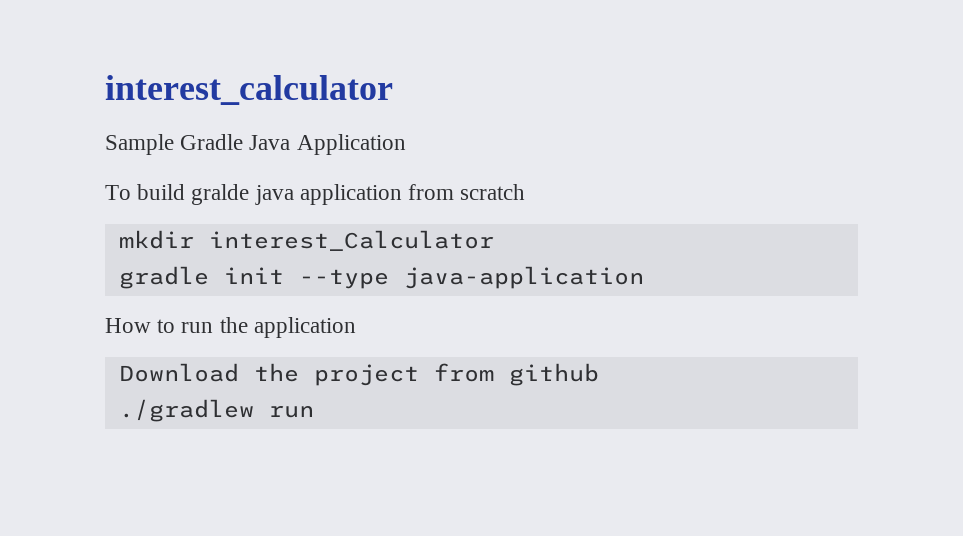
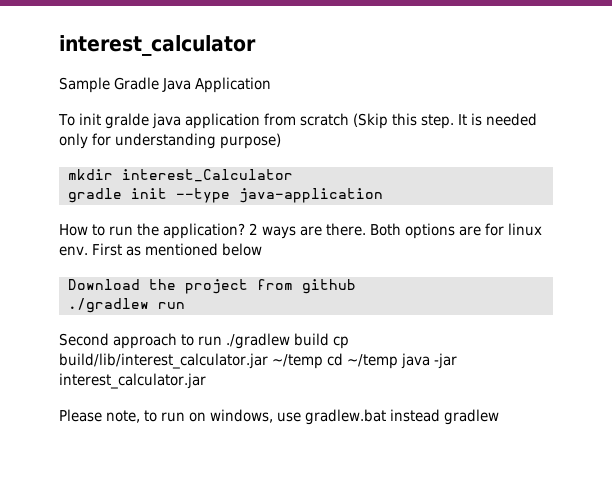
- To build gralde java application from scratch
+ To init gralde java application from scratch (Skip this step. It is needed only for understanding purpose)
- How to run the application
+ How to run the application? 2 ways are there. Both options are for linux env. First as mentioned below
+ Second approach to run ./gradlew build cp build/lib/interest_calculator.jar ~/temp cd ~/temp java -jar interest_calculator.jar
+ Please note, to run on windows, use gradlew.bat instead gradlew

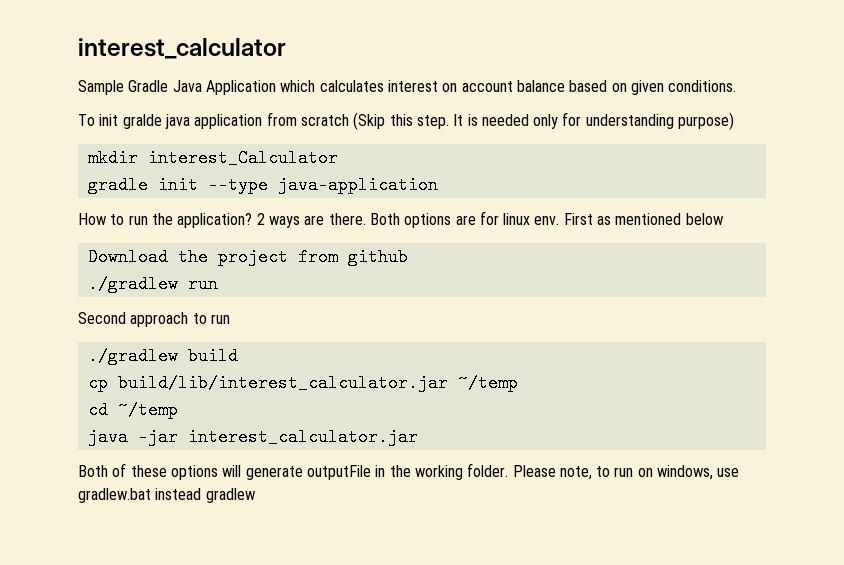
- Sample Gradle Java Application
+ Sample Gradle Java Application which calculates interest on account balance based on given conditions.
- Second approach to run ./gradlew build cp build/lib/interest_calculator.jar ~/temp cd ~/temp java -jar interest_calculator.jar
+ Second approach to run
+ ./gradlew build
+ cp build/lib/interest_calculator.jar ~/temp
+ cd ~/temp
+ java -jar interest_calculator.jar
+ Both of these options will generate outputFile in the working folder.

